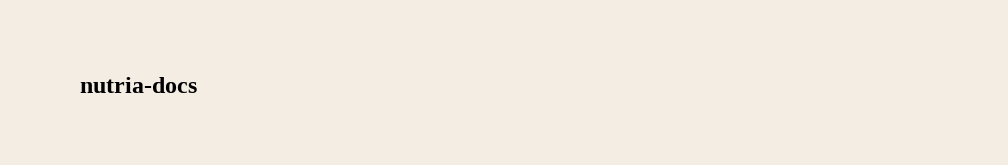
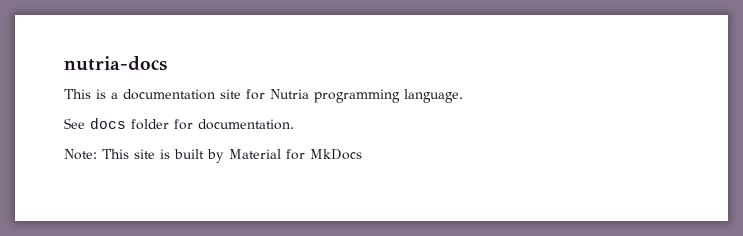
+ This is a documentation site for Nutria programming language.
+ See docs folder for documentation.
+ Note: This site is built by Material for MkDocs

